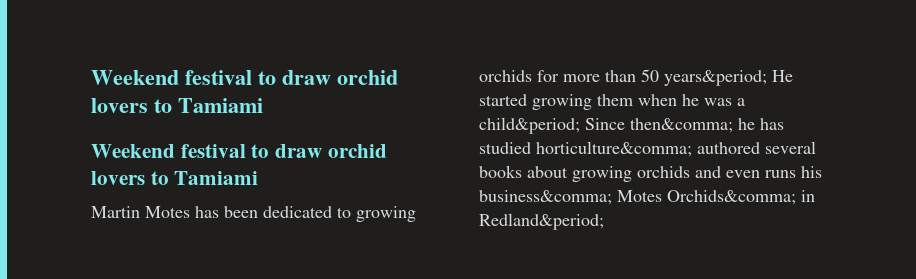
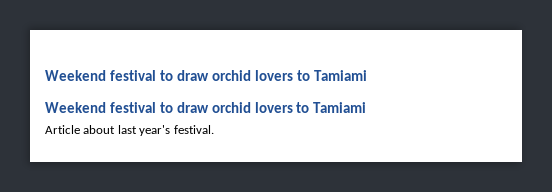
- Martin Motes has been dedicated to growing orchids for more than 50 years&period; He started growing them when he was a child&period; Since then&comma; he has studied horticulture&comma; authored several books about growing orchids and even runs his business&comma; Motes Orchids&comma; in Redland&period;
+ Article about last year's festival.

